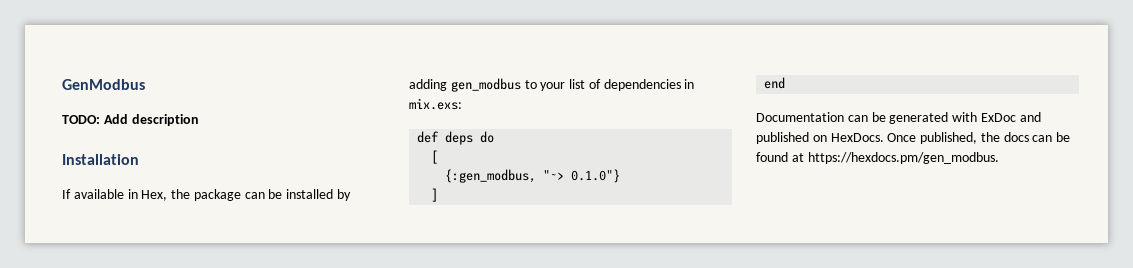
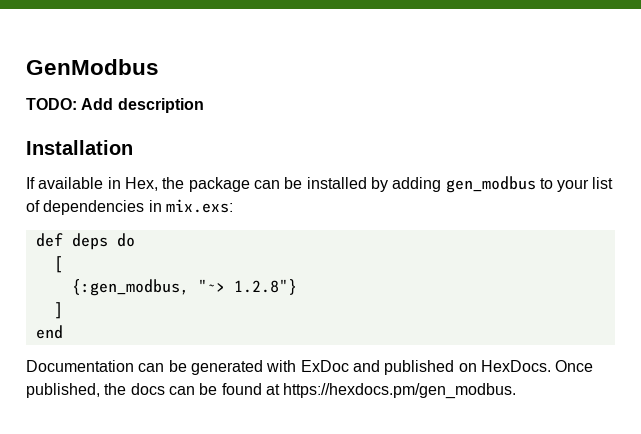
- {:gen_modbus, "~> 0.1.0"}
+ {:gen_modbus, "~> 1.2.8"}

